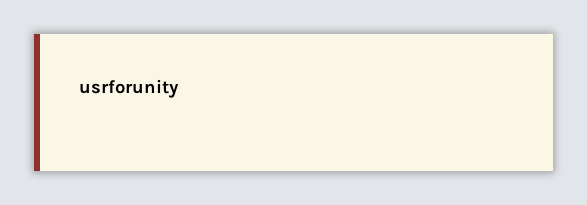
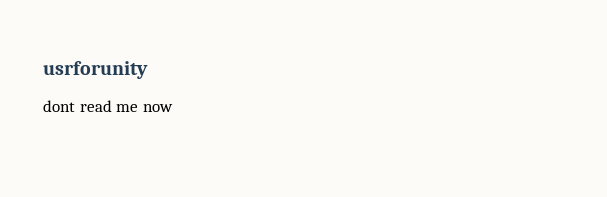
+ dont read me now

